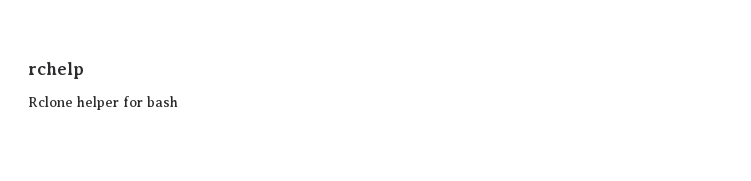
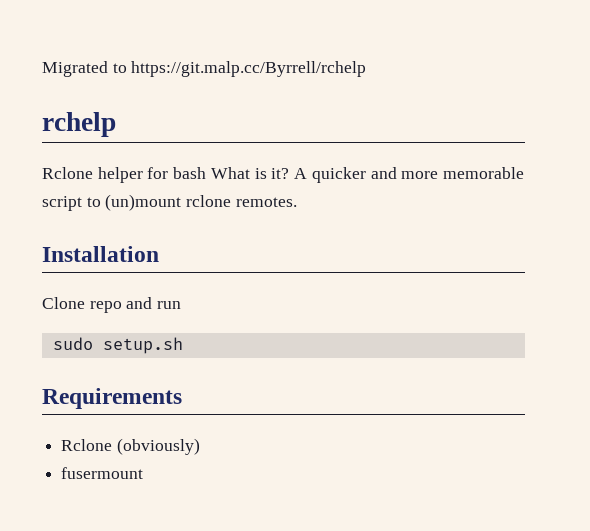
+ Migrated to https://git.malp.cc/Byrrell/rchelp
- Rclone helper for bash
+ Rclone helper for bash What is it? A quicker and more memorable script to (un)mount rclone remotes.
+ Installation
+ Clone repo and run
+ sudo setup.sh
+ Requirements
+ Rclone (obviously)
+ fusermount

